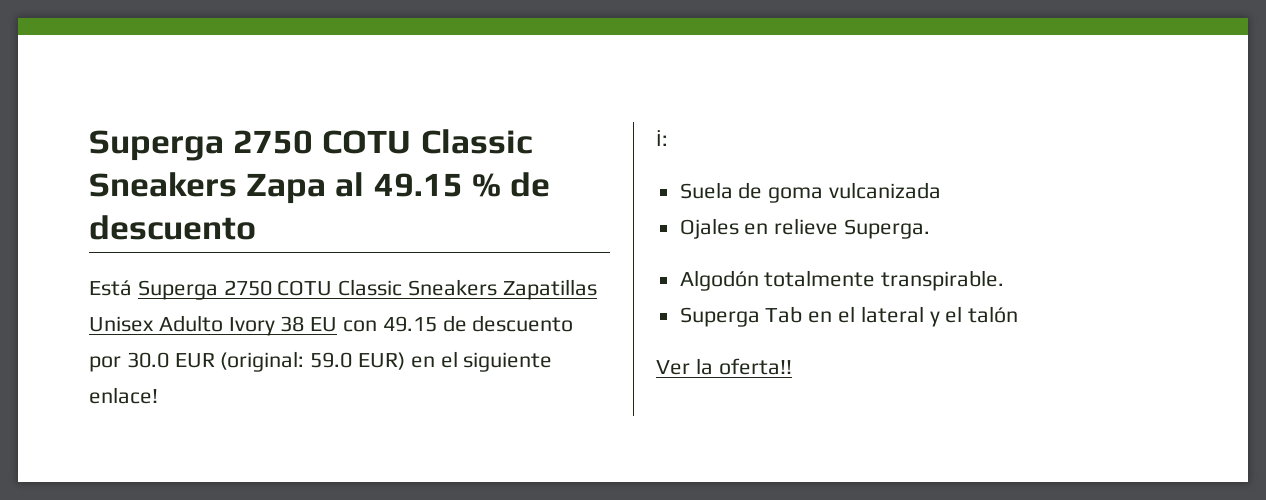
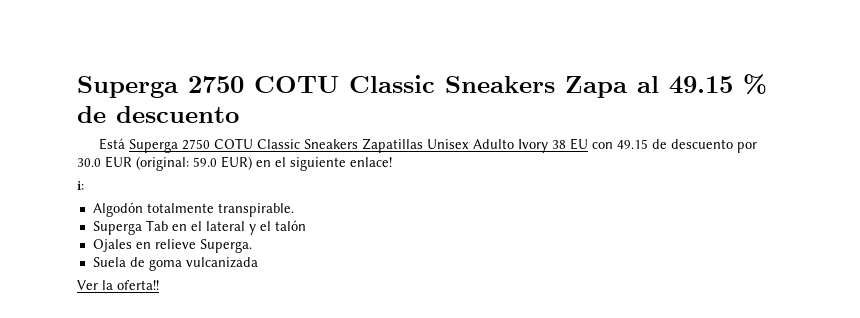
- Suela de goma vulcanizada
- Ojales en relieve Superga.
+ Ojales en relieve Superga.
+ Suela de goma vulcanizada

